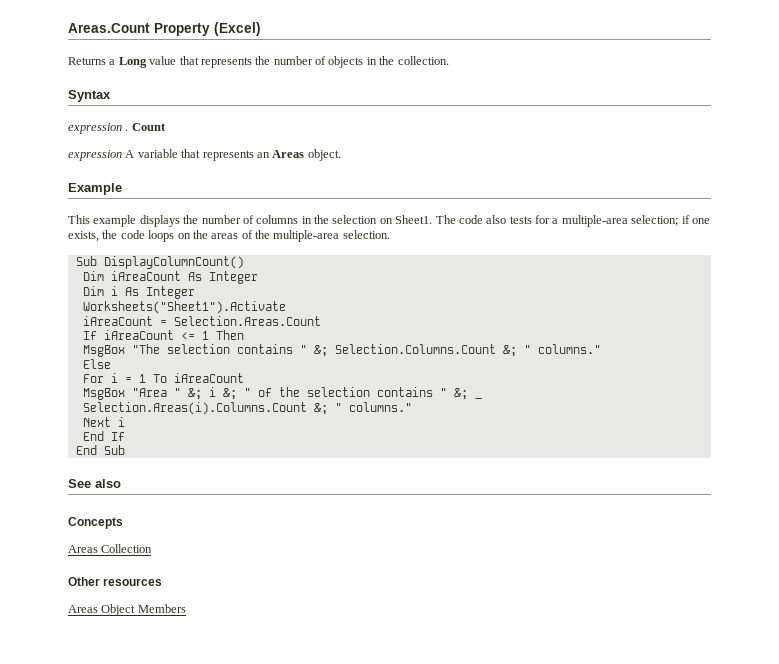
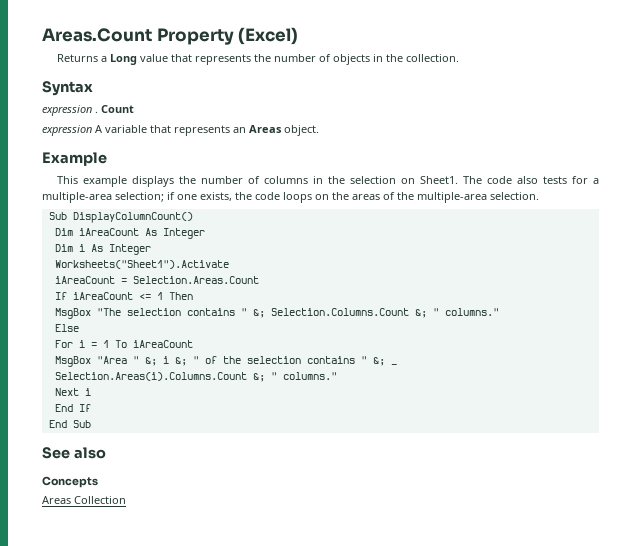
- Other resources
- Areas Object Members

